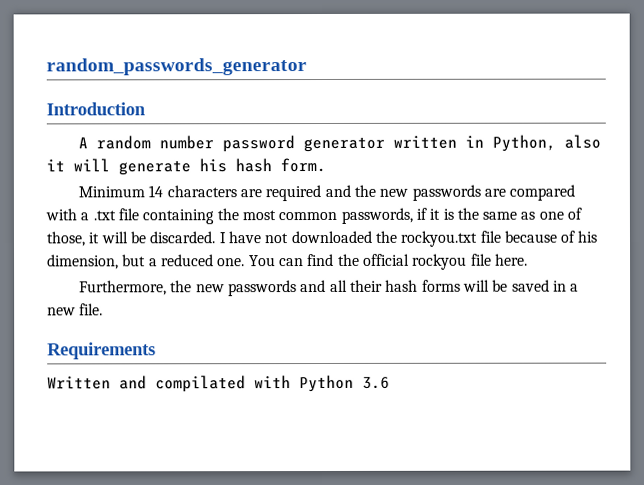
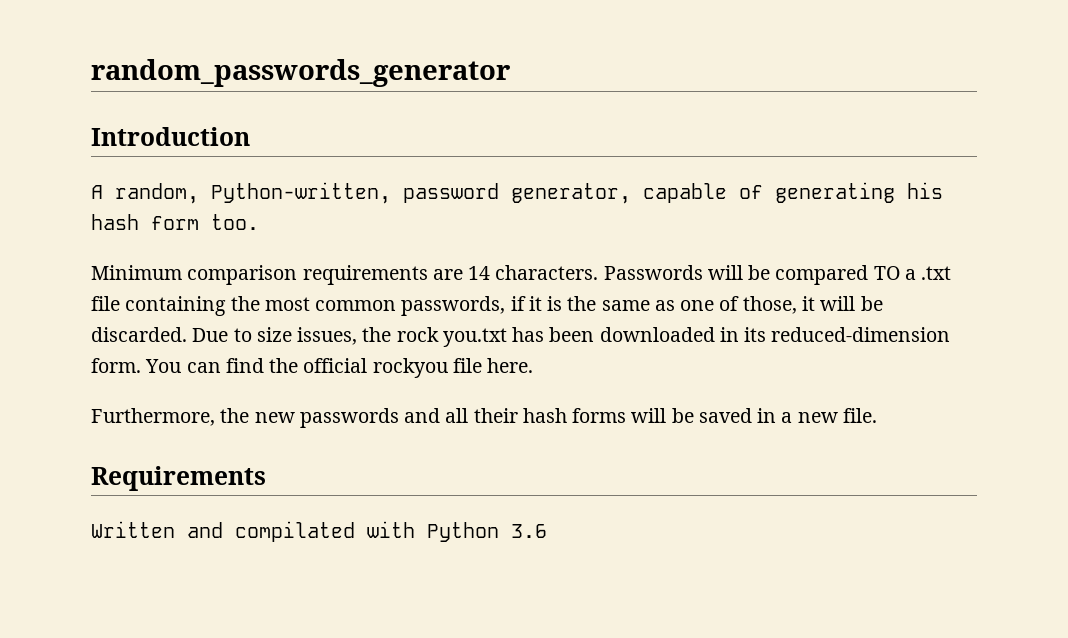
- A random number password generator written in Python, also it will generate his hash form.
- Minimum 14 characters are required and the new passwords are compared with a .txt file containing the most common passwords, if it is the same as one of those, it will be discarded.
+ A random, Python-written, password generator, capable of generating his hash form too.
+ Minimum comparison requirements are 14 characters. Passwords will be compared TO a .txt file containing the most common passwords, if it is the same as one of those, it will be discarded.
- I have not downloaded the rockyou.txt file because of his dimension, but a reduced one.
+ Due to size issues, the rock you.txt has been downloaded in its reduced-dimension form.

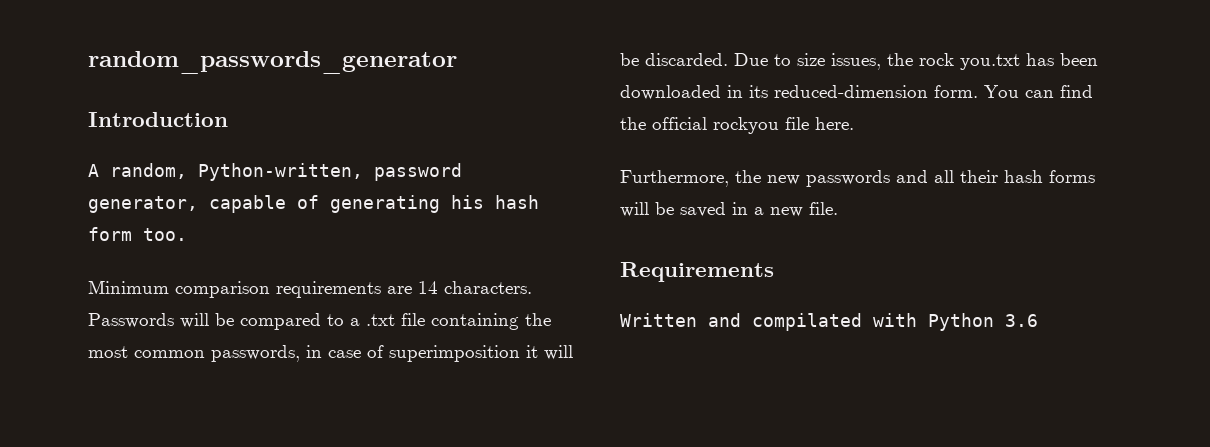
- Passwords will be compared TO a .txt file containing the most common passwords, if it is the same as one of those, it will be discarded.
+ Passwords will be compared to a .txt file containing the most common passwords, in case of superimposition it will be discarded.

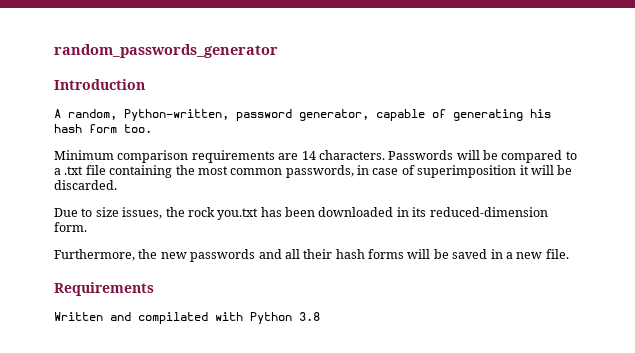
- Passwords will be compared to a .txt file containing the most common passwords, in case of superimposition it will be discarded. Due to size issues, the rock you.txt has been downloaded in its reduced-dimension form. You can find the official rockyou file here.
+ Passwords will be compared to a .txt file containing the most common passwords, in case of superimposition it will be discarded.
+ Due to size issues, the rock you.txt has been downloaded in its reduced-dimension form.
- Written and compilated with Python 3.6
+ Written and compilated with Python 3.8

